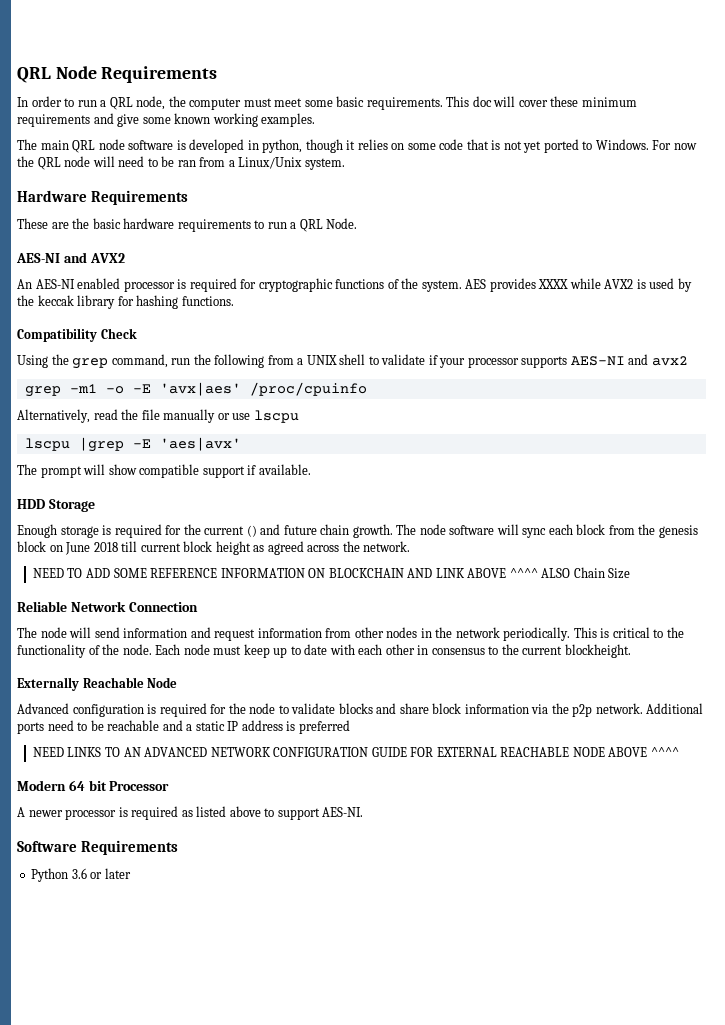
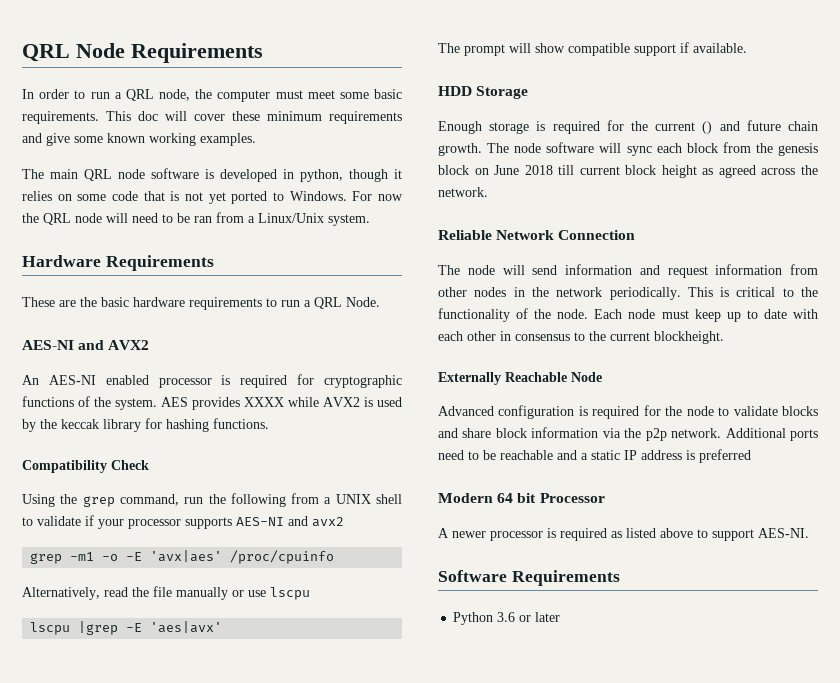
- NEED TO ADD SOME REFERENCE INFORMATION ON BLOCKCHAIN AND LINK ABOVE ^^^^ ALSO Chain Size
- NEED LINKS TO AN ADVANCED NETWORK CONFIGURATION GUIDE FOR EXTERNAL REACHABLE NODE ABOVE ^^^^

